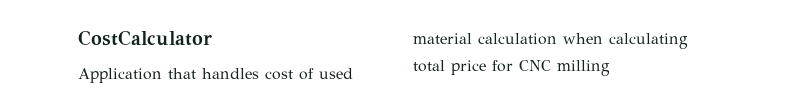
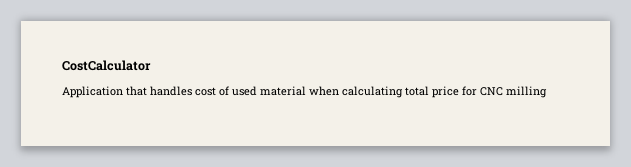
- Application that handles cost of used material calculation when calculating total price for CNC milling
+ Application that handles cost of used material when calculating total price for CNC milling

